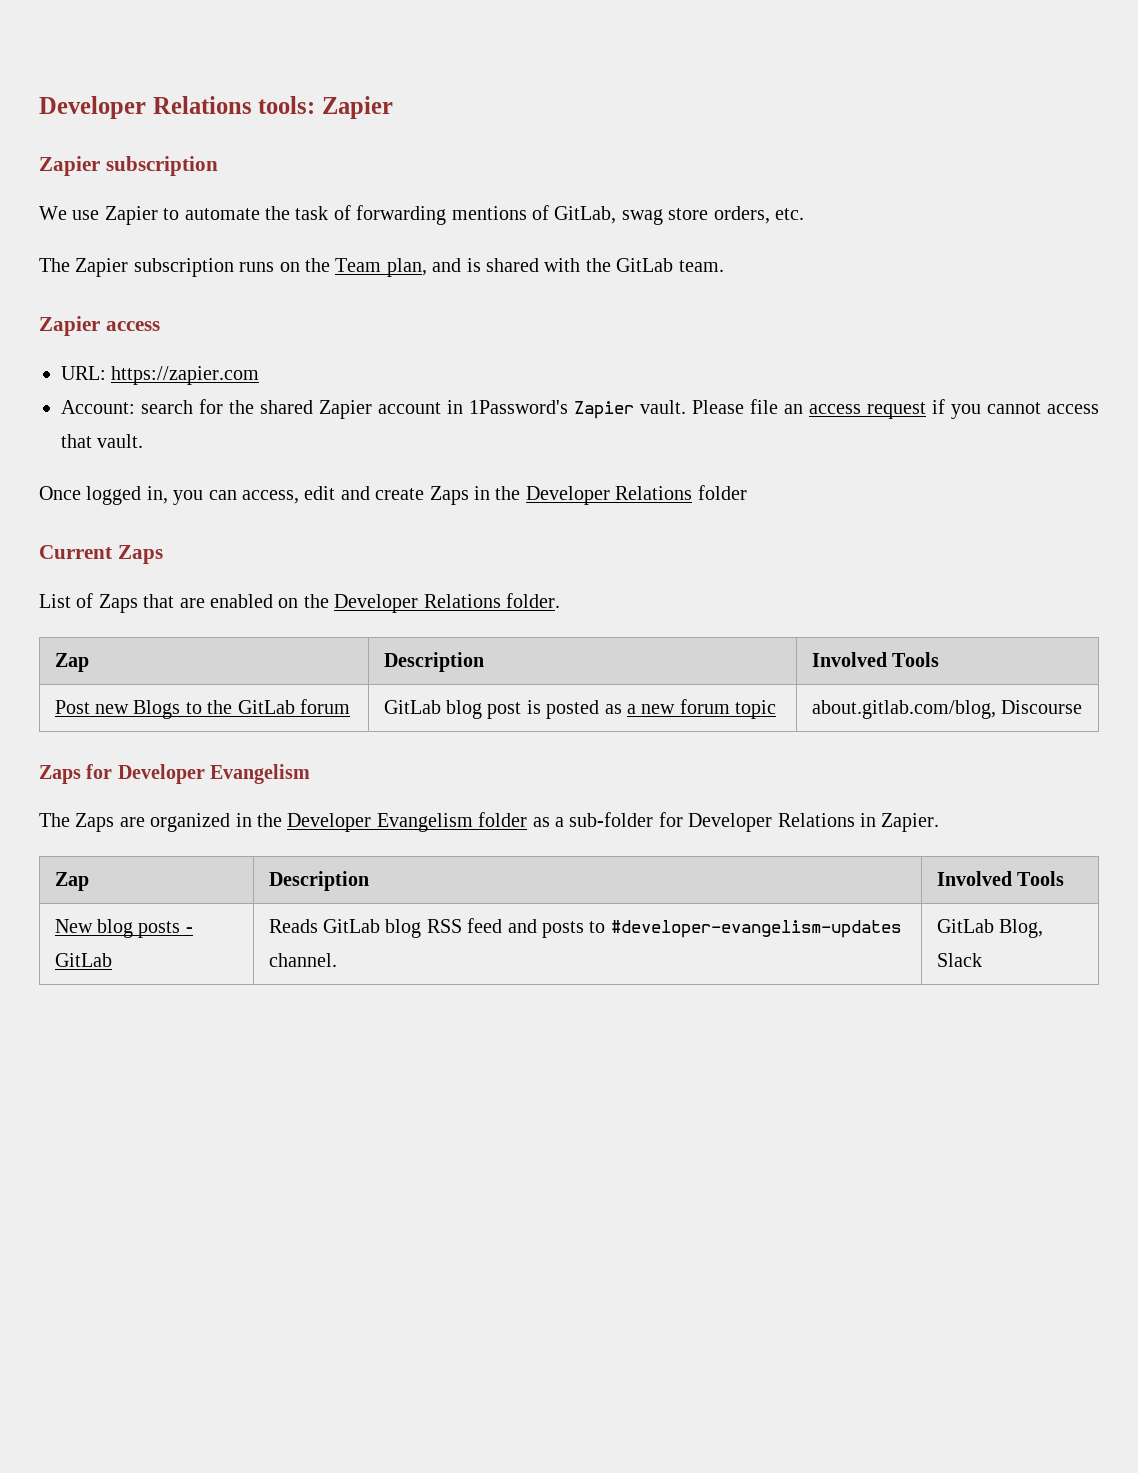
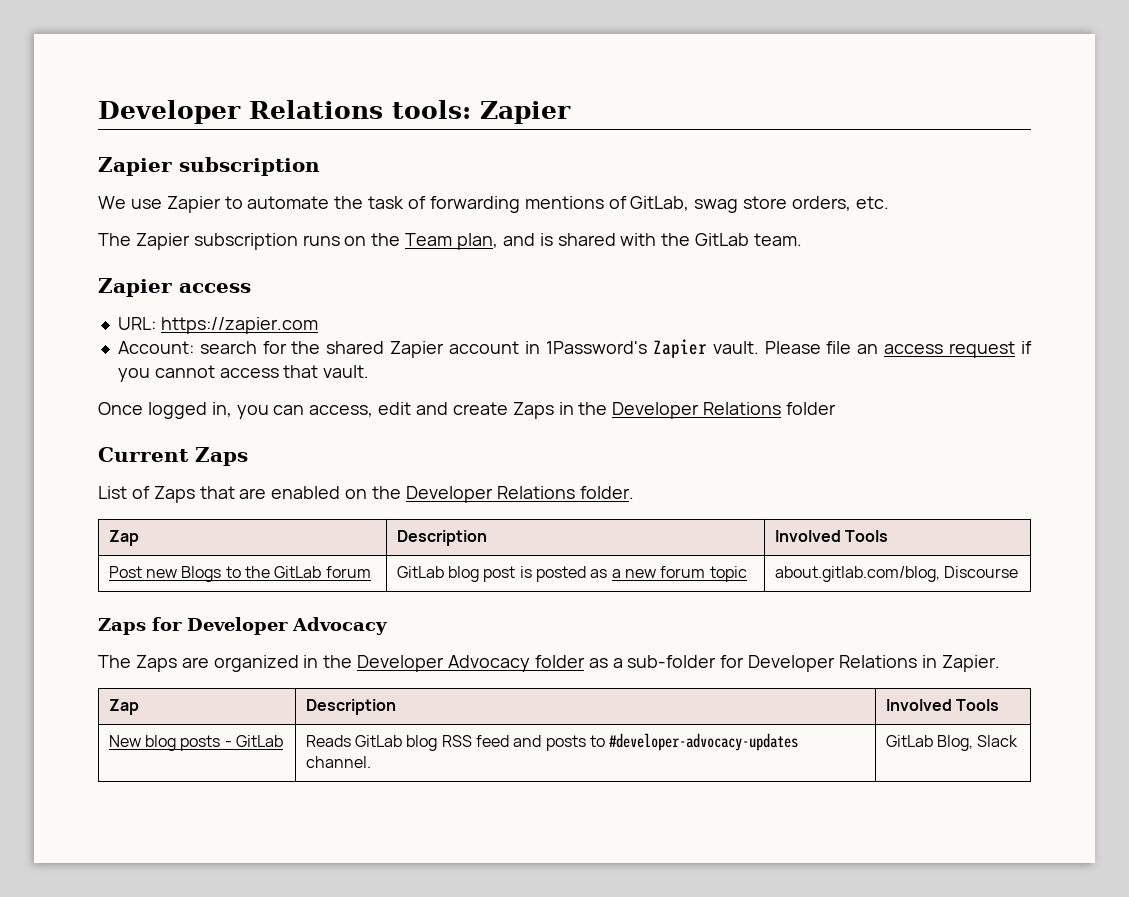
- Zaps for Developer Evangelism
+ Zaps for Developer Advocacy
- The Zaps are organized in the Developer Evangelism folder as a sub-folder for Developer Relations in Zapier.
+ The Zaps are organized in the Developer Advocacy folder as a sub-folder for Developer Relations in Zapier.
- New blog posts - GitLab | Reads GitLab blog RSS feed and posts to #developer-evangelism-updates channel. | GitLab Blog, Slack
+ New blog posts - GitLab | Reads GitLab blog RSS feed and posts to #developer-advocacy-updates channel. | GitLab Blog, Slack

